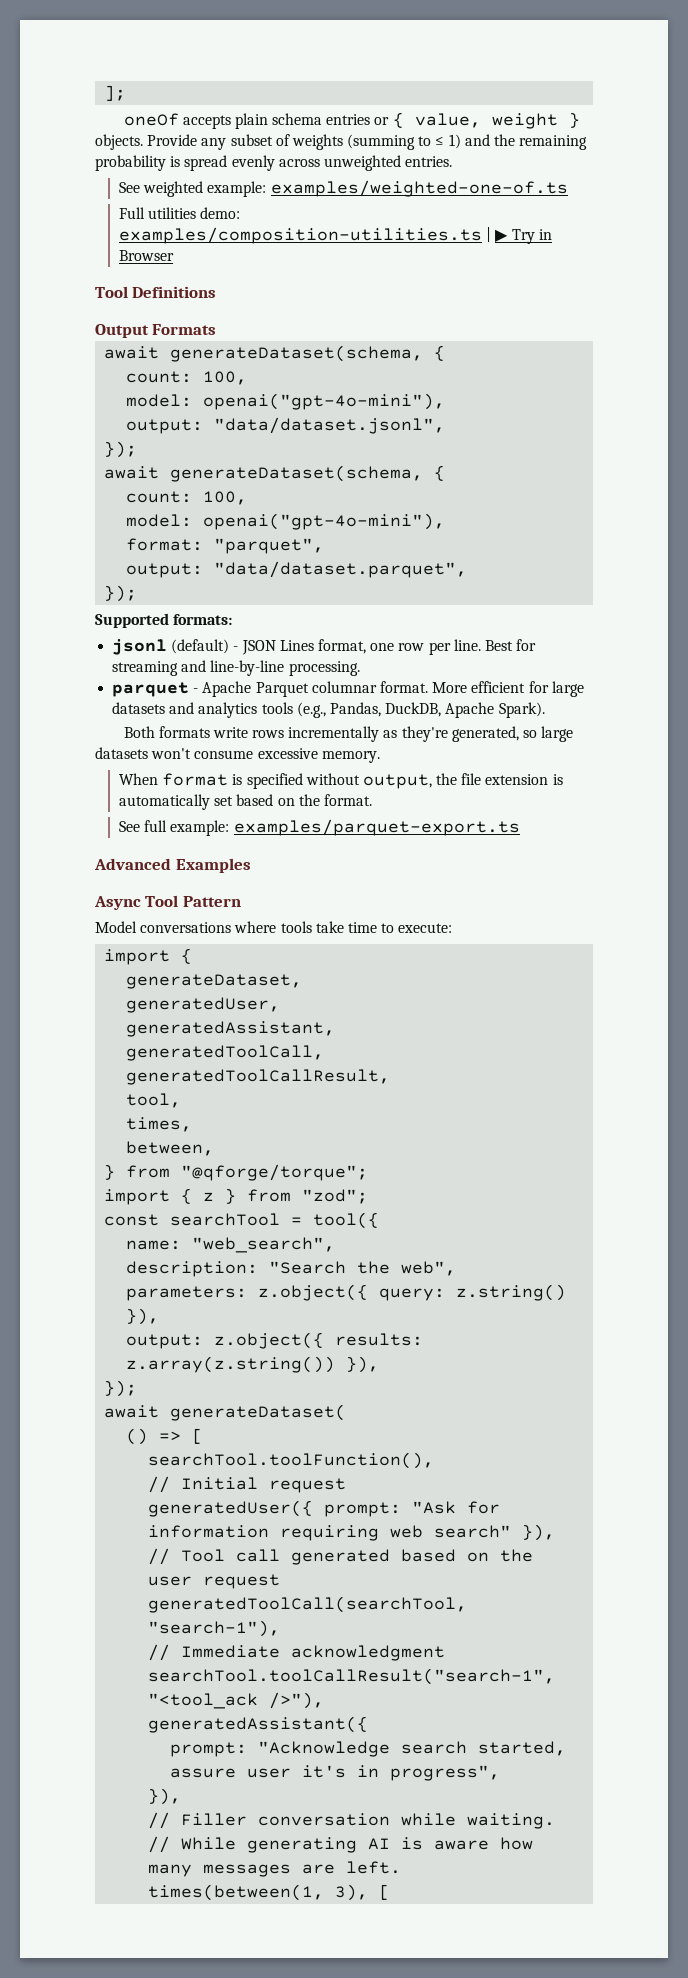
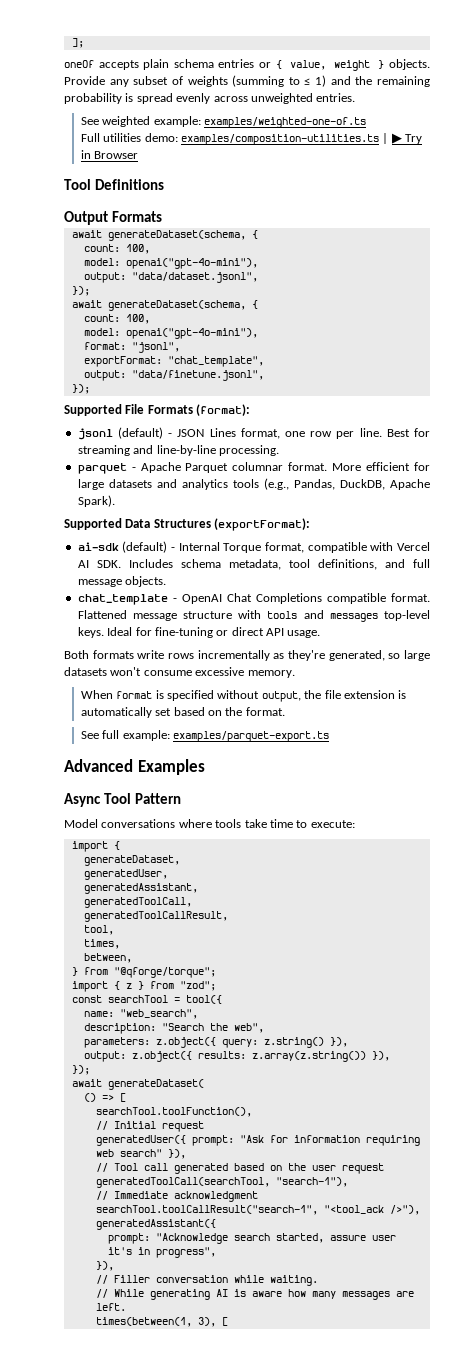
- format: "parquet",
- output: "data/dataset.parquet",
+ format: "jsonl",
+ exportFormat: "chat_template",
+ output: "data/finetune.jsonl",
- Supported formats:
+ Supported File Formats (format):
+ Supported Data Structures (exportFormat):
+ ai-sdk (default) - Internal Torque format, compatible with Vercel AI SDK. Includes schema metadata, tool definitions, and full message objects.
+ chat_template - OpenAI Chat Completions compatible format. Flattened message structure with tools and messages top-level keys. Ideal for fine-tuning or direct API usage.

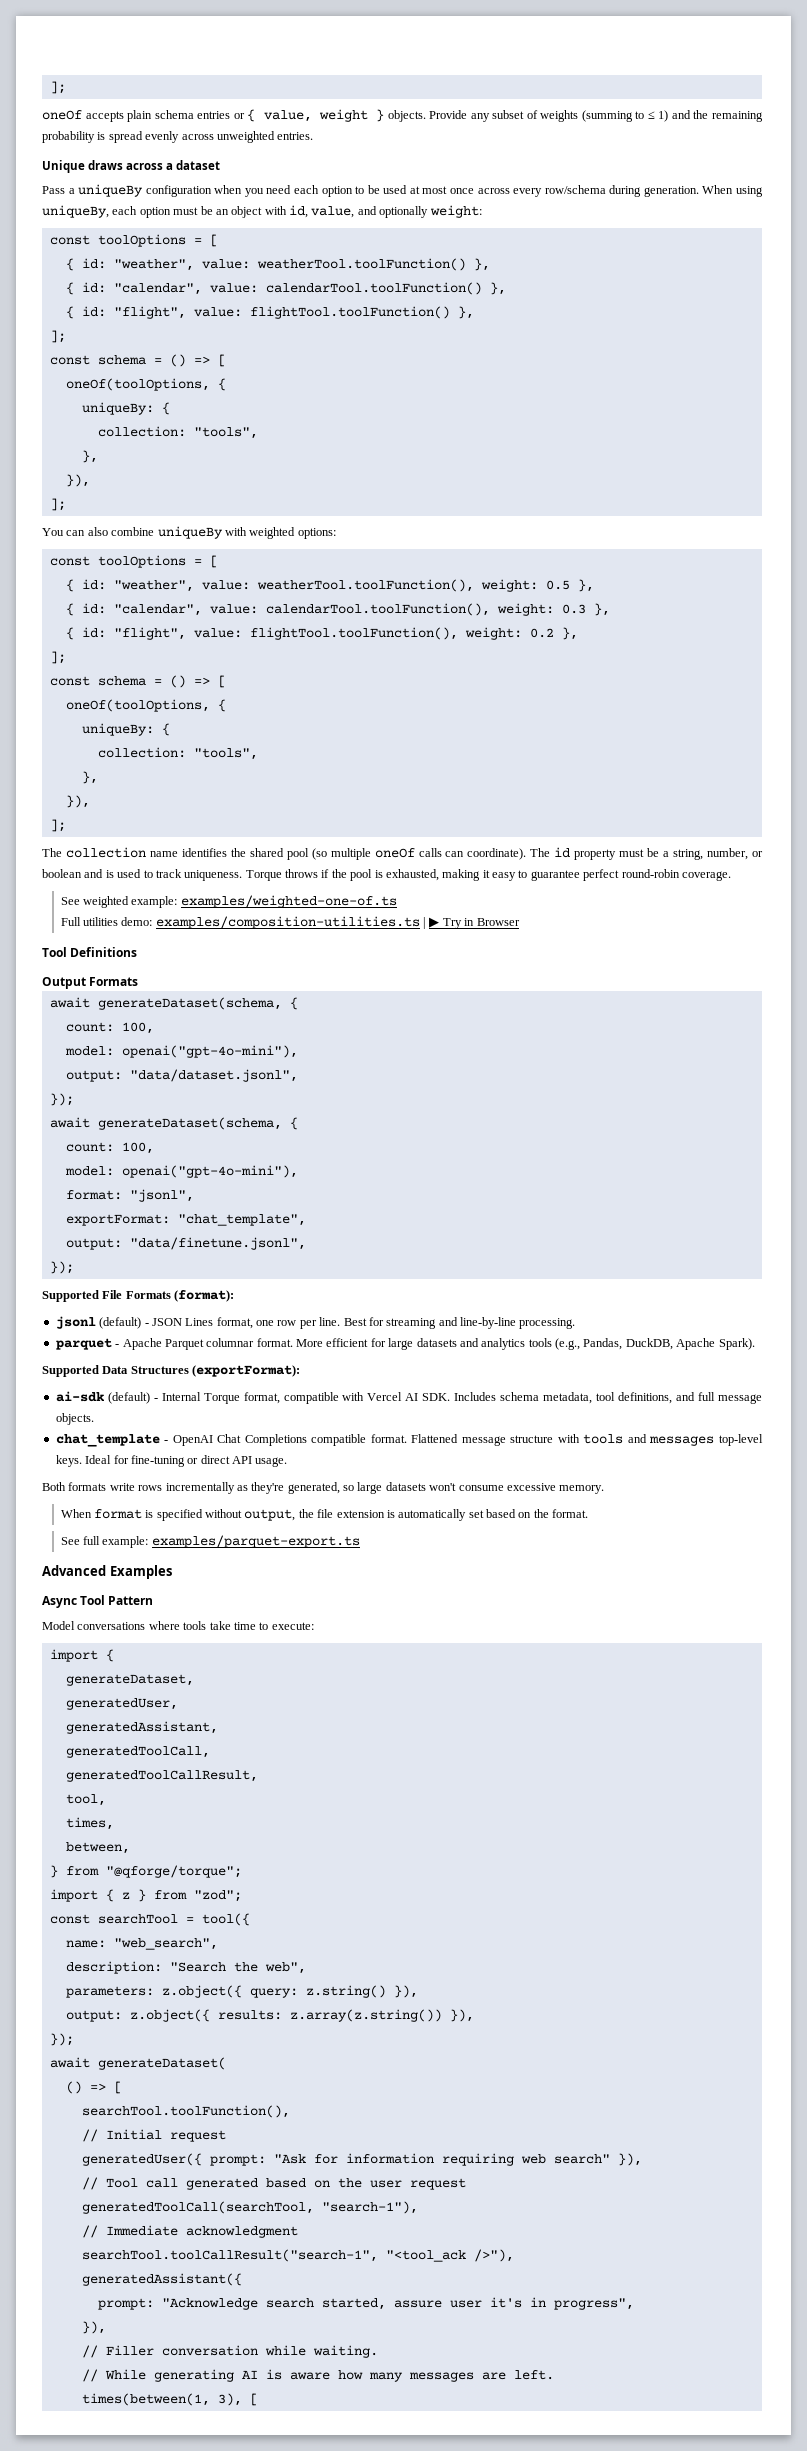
+ Unique draws across a dataset
+ Pass a uniqueBy configuration when you need each option to be used at most once across every row/schema during generation. When using uniqueBy, each option must be an object with id, value, and optionally weight:
+ const toolOptions = [
+ { id: "weather", value: weatherTool.toolFunction() },
+ { id: "calendar", value: calendarTool.toolFunction() },
+ { id: "flight", value: flightTool.toolFunction() },
+ ];
+ const schema = () => [
+ oneOf(toolOptions, {
+ uniqueBy: {
+ collection: "tools",
+ },
+ }),
+ ];
+ You can also combine uniqueBy with weighted options:
+ const toolOptions = [
+ { id: "weather", value: weatherTool.toolFunction(), weight: 0.5 },
+ { id: "calendar", value: calendarTool.toolFunction(), weight: 0.3 },
+ { id: "flight", value: flightTool.toolFunction(), weight: 0.2 },
+ ];
+ const schema = () => [
+ oneOf(toolOptions, {
+ uniqueBy: {
+ collection: "tools",
+ },
+ }),
+ ];
+ The collection name identifies the shared pool (so multiple oneOf calls can coordinate). The id property must be a string, number, or boolean and is used to track uniqueness. Torque throws if the pool is exhausted, making it easy to guarantee perfect round-robin coverage.

